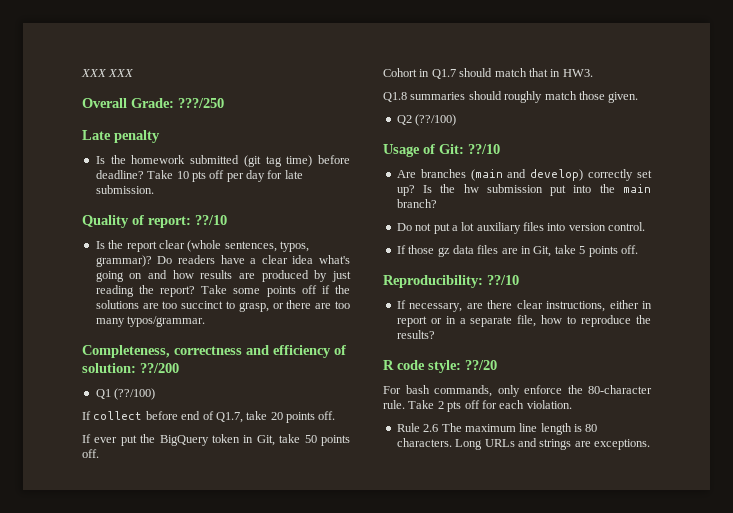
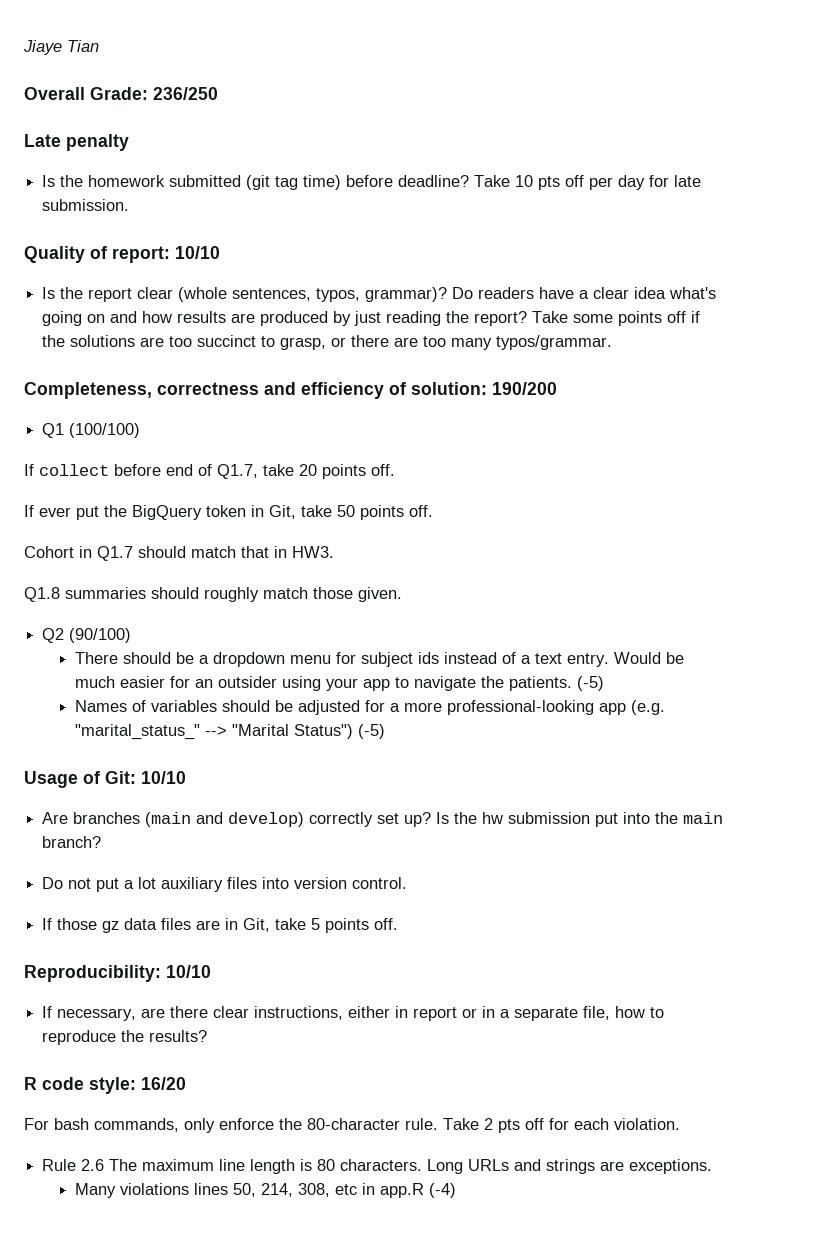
- XXX XXX
+ Jiaye Tian
- Overall Grade: ???/250
+ Overall Grade: 236/250
- Quality of report: ??/10
+ Quality of report: 10/10
- Completeness, correctness and efficiency of solution: ??/200
+ Completeness, correctness and efficiency of solution: 190/200
- Q1 (??/100)
+ Q1 (100/100)
- Q2 (??/100)
+ Q2 (90/100)
+ There should be a dropdown menu for subject ids instead of a text entry. Would be much easier for an outsider using your app to navigate the patients. (-5)
+ Names of variables should be adjusted for a more professional-looking app (e.g. "marital_status_" --> "Marital Status") (-5)
- Usage of Git: ??/10
+ Usage of Git: 10/10
- Reproducibility: ??/10
+ Reproducibility: 10/10
- R code style: ??/20
+ R code style: 16/20
+ Many violations lines 50, 214, 308, etc in app.R (-4)

